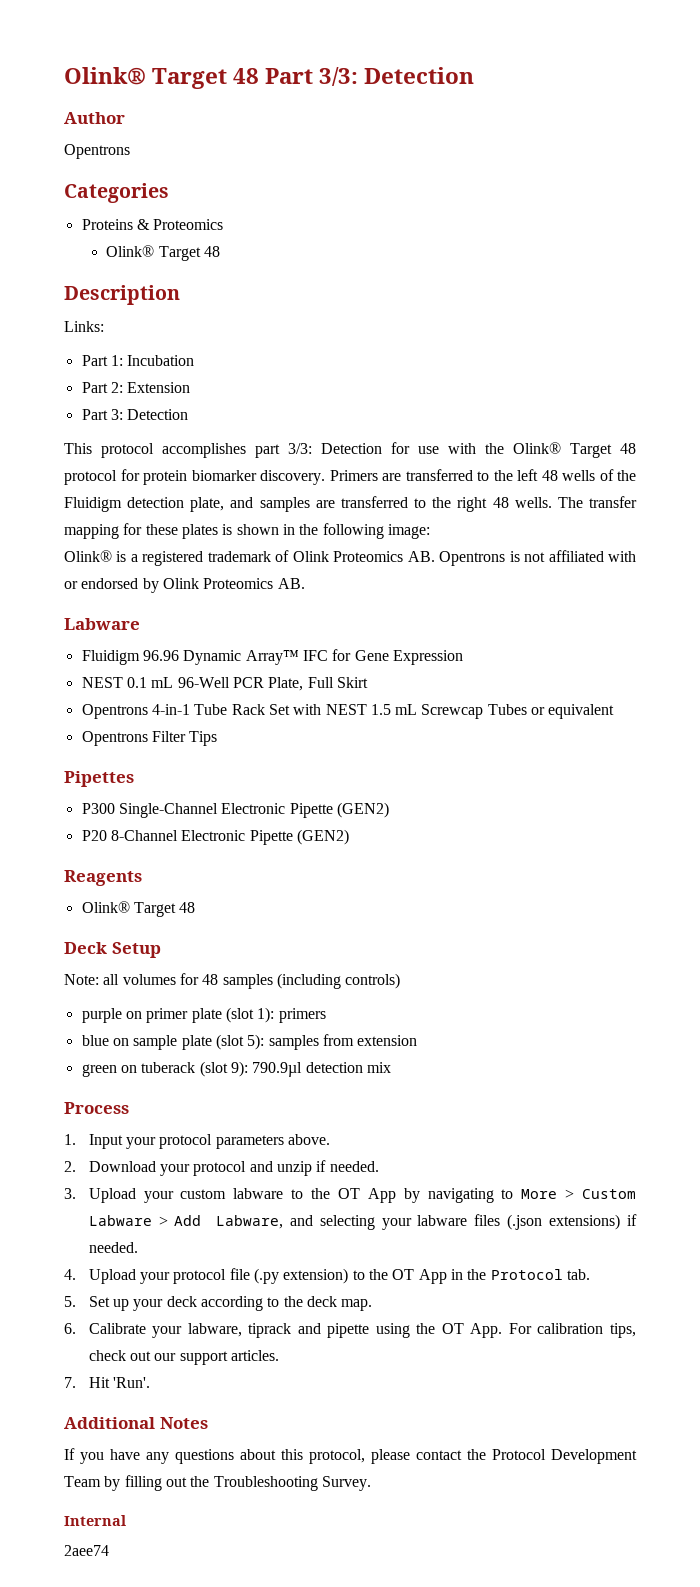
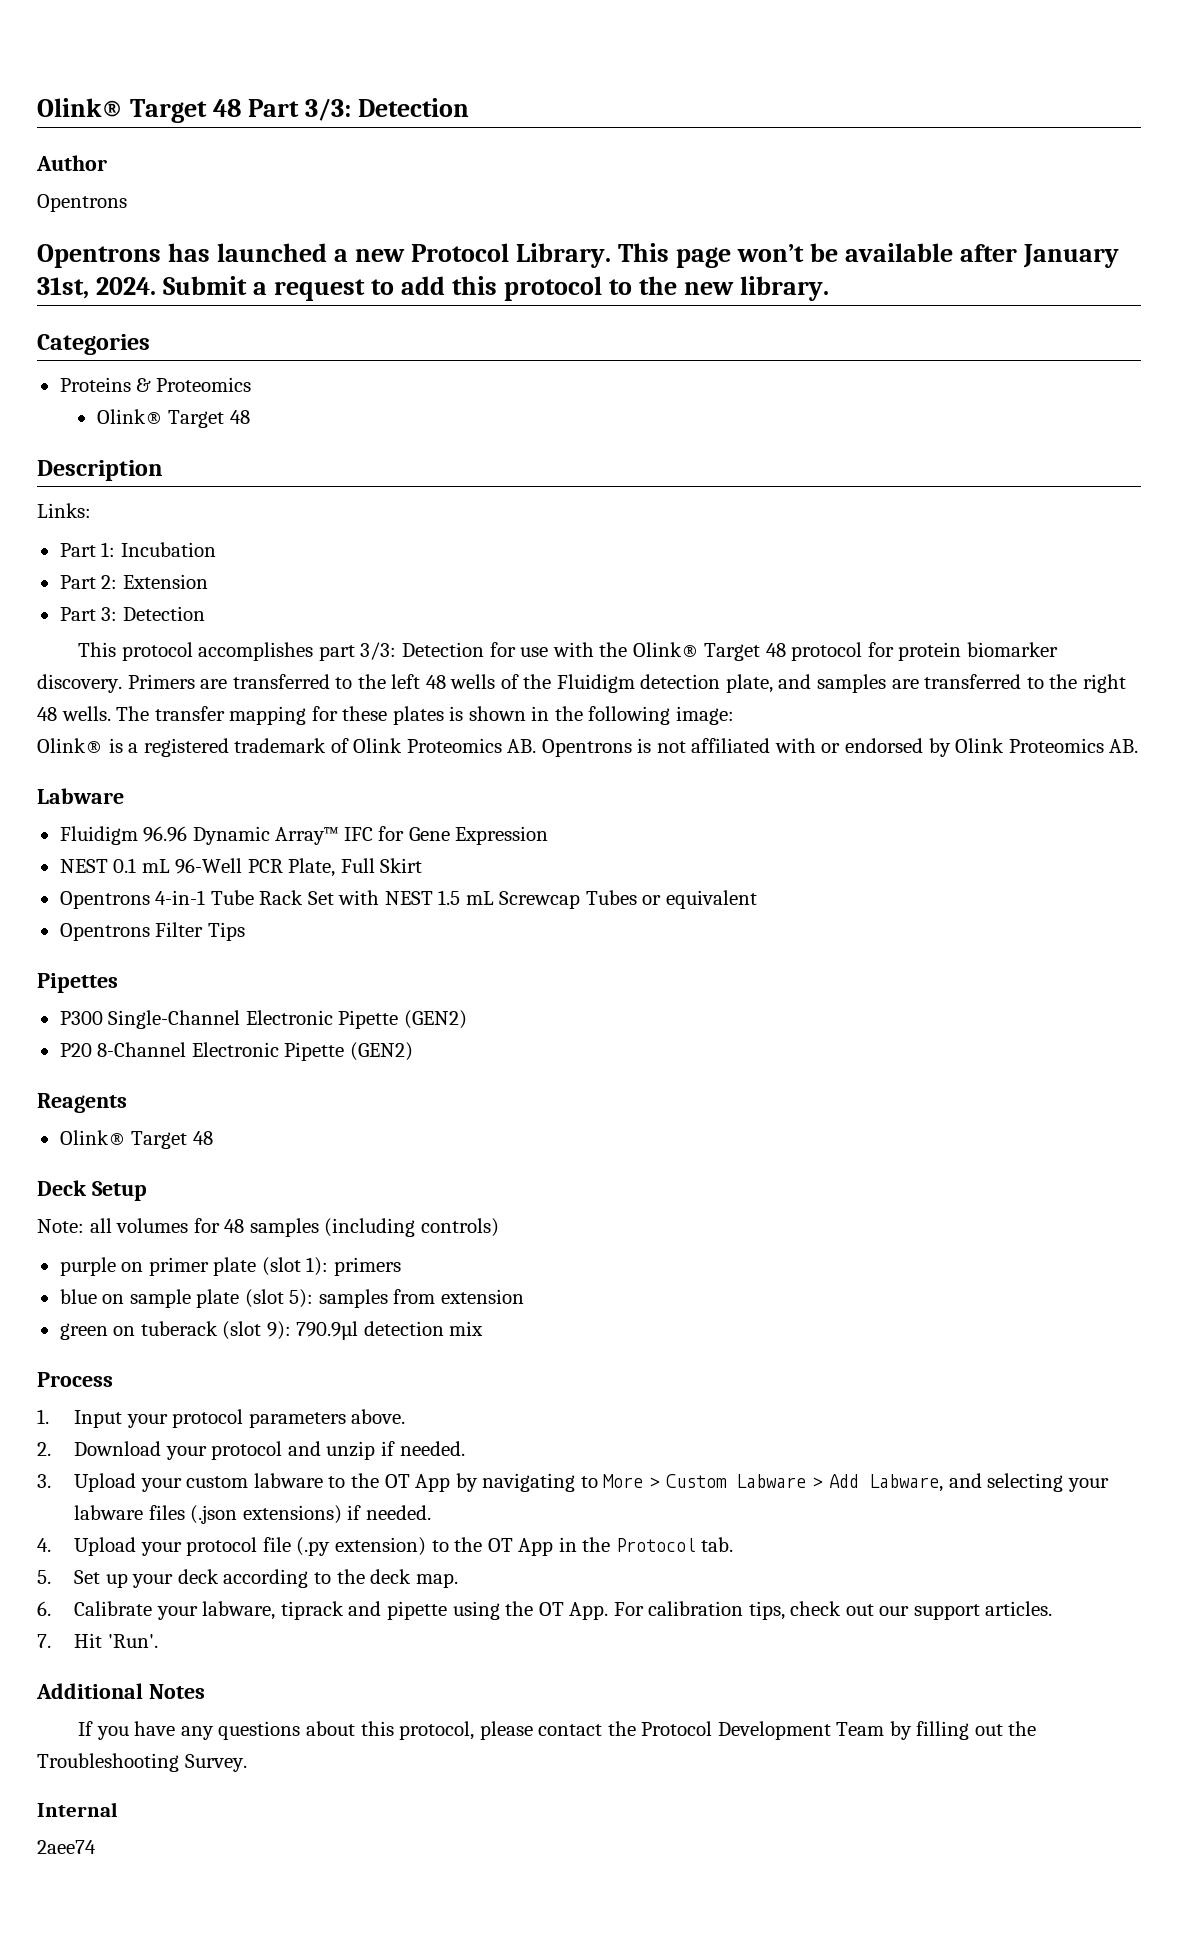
+ Opentrons has launched a new Protocol Library. This page won’t be available after January 31st, 2024. Submit a request to add this protocol to the new library.

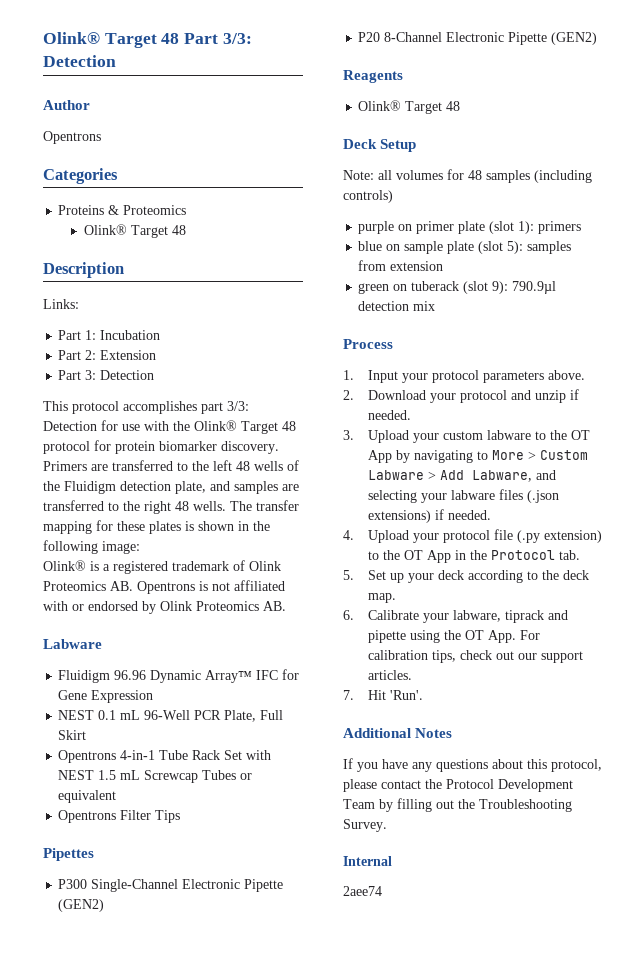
- Opentrons has launched a new Protocol Library. This page won’t be available after January 31st, 2024. Submit a request to add this protocol to the new library.

